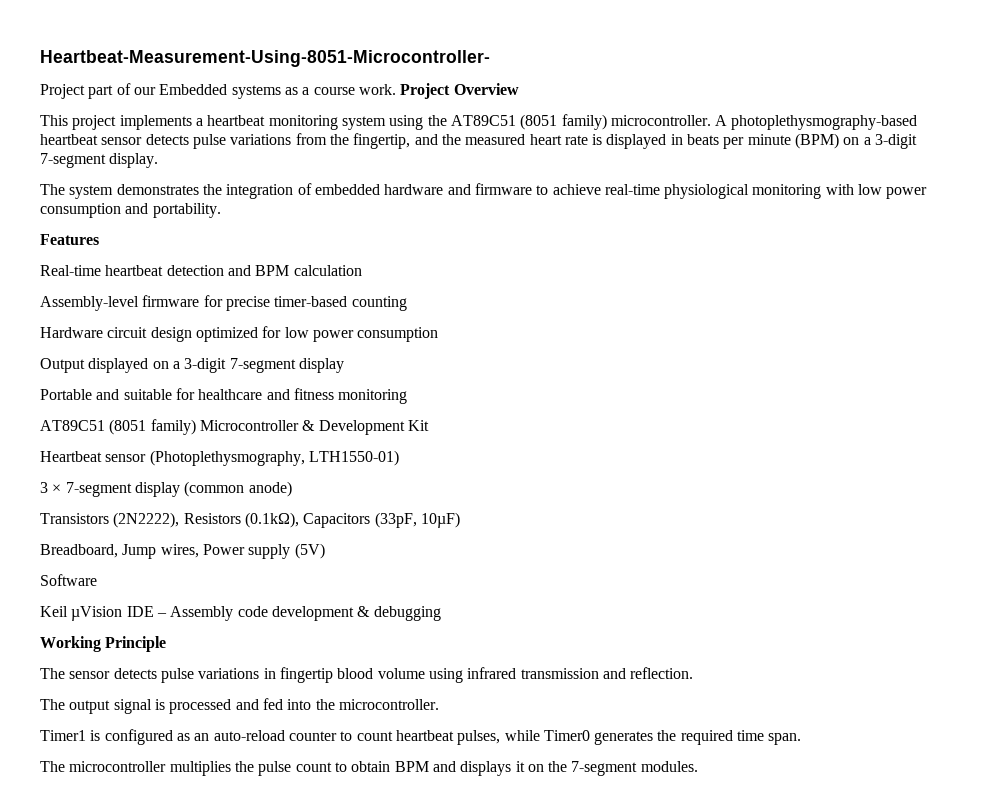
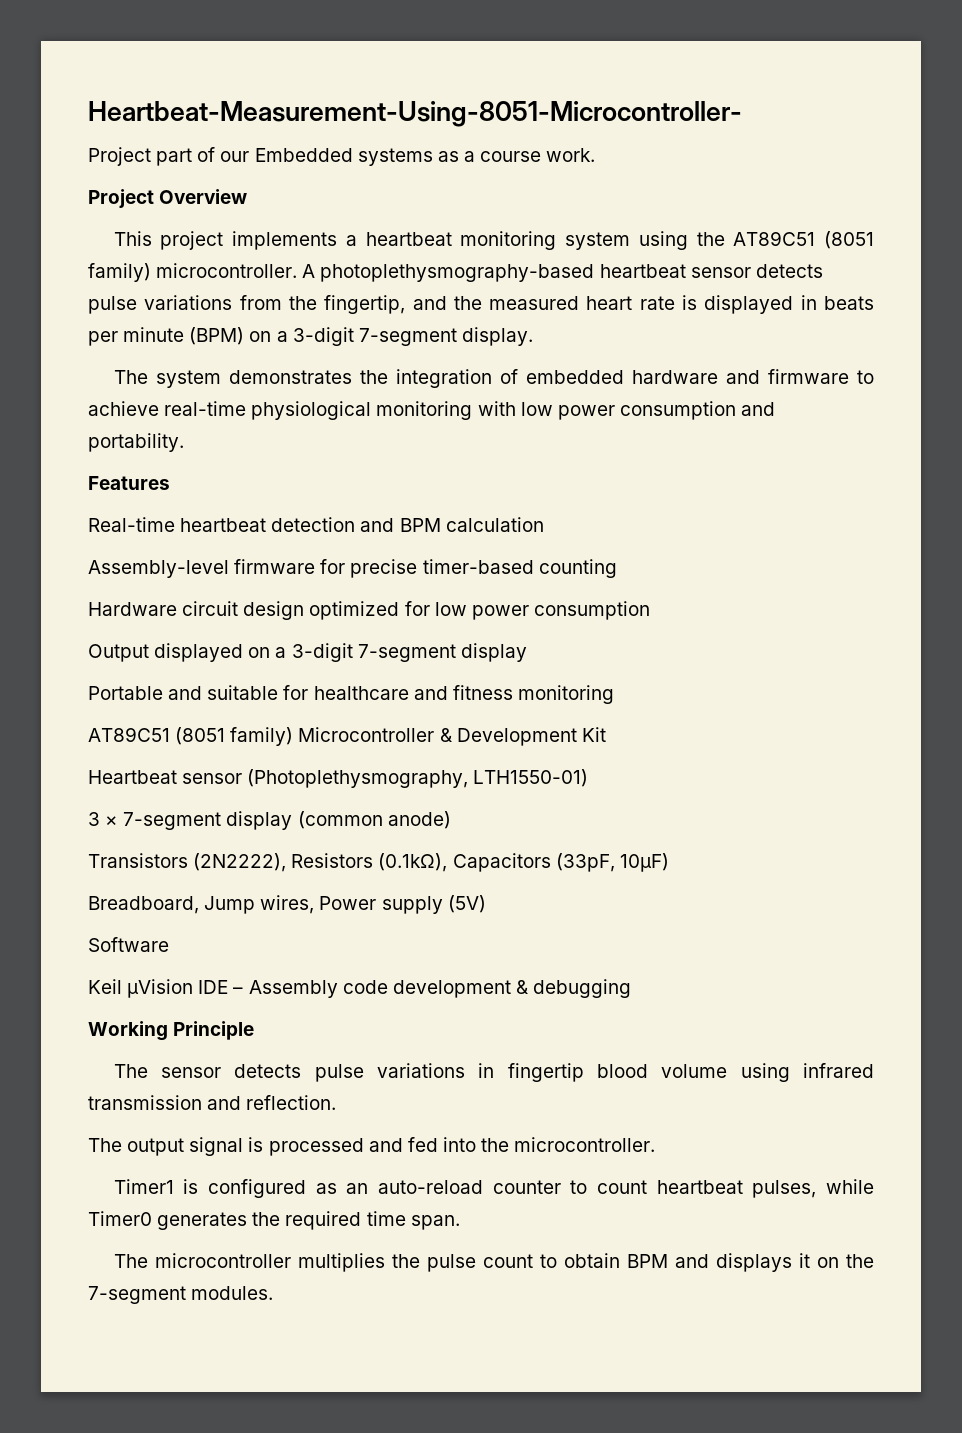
- Project part of our Embedded systems as a course work. Project Overview
+ Project part of our Embedded systems as a course work.
+ Project Overview

